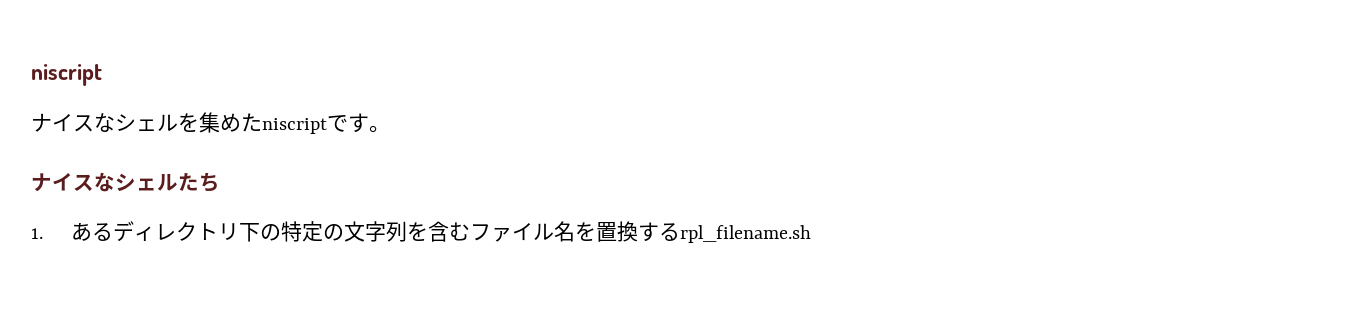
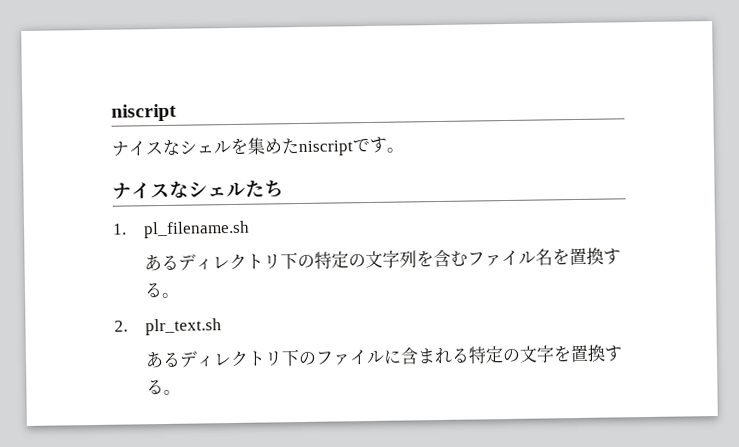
- 1.あるディレクトリ下の特定の文字列を含むファイル名を置換するrpl_filename.sh
+ 1. pl_filename.sh
+ あるディレクトリ下の特定の文字列を含むファイル名を置換する。
+ 2. plr_text.sh
+ あるディレクトリ下のファイルに含まれる特定の文字を置換する。

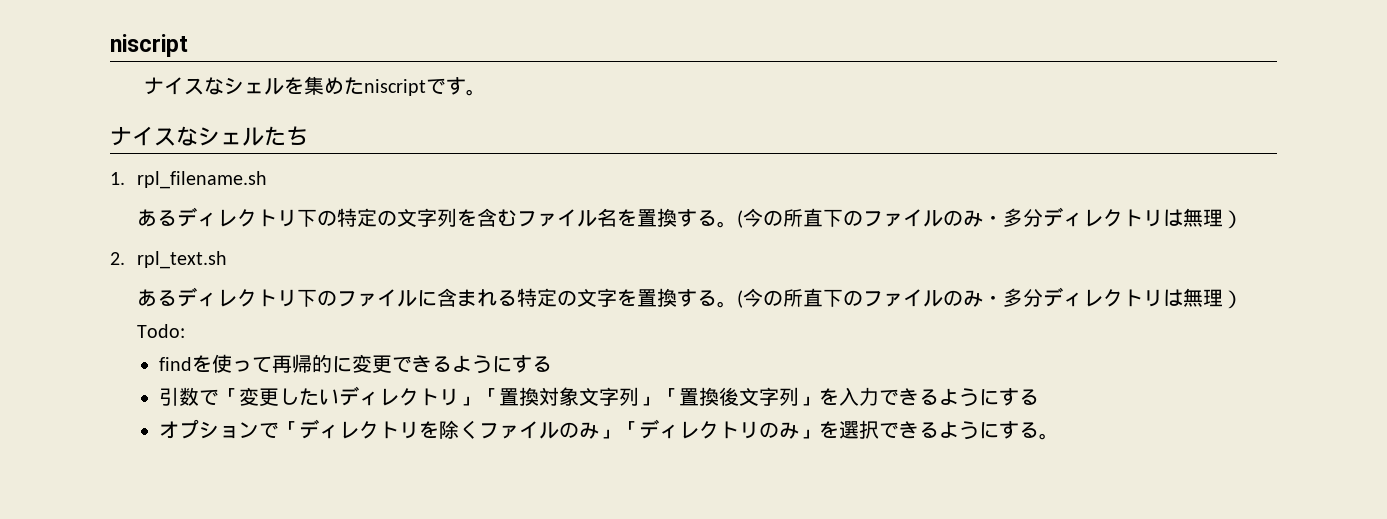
- 1. pl_filename.sh
+ 1. rpl_filename.sh
- あるディレクトリ下の特定の文字列を含むファイル名を置換する。
+ あるディレクトリ下の特定の文字列を含むファイル名を置換する。(今の所直下のファイルのみ・多分ディレクトリは無理）
- 2. plr_text.sh
+ 2. rpl_text.sh
+ (今の所直下のファイルのみ・多分ディレクトリは無理）Todo:
+ findを使って再帰的に変更できるようにする
+ 引数で「変更したいディレクトリ」「置換対象文字列」「置換後文字列」を入力できるようにする
+ オプションで「ディレクトリを除くファイルのみ」「ディレクトリのみ」を選択できるようにする。

